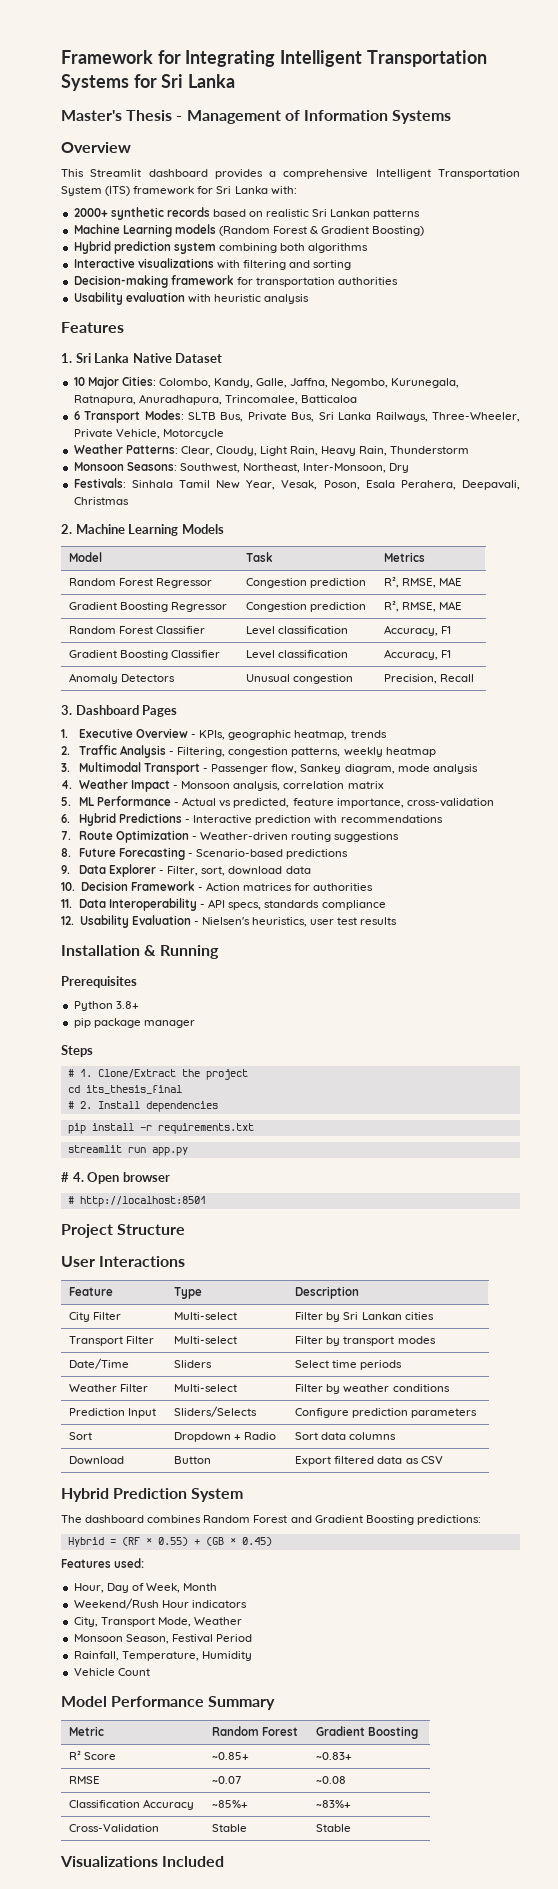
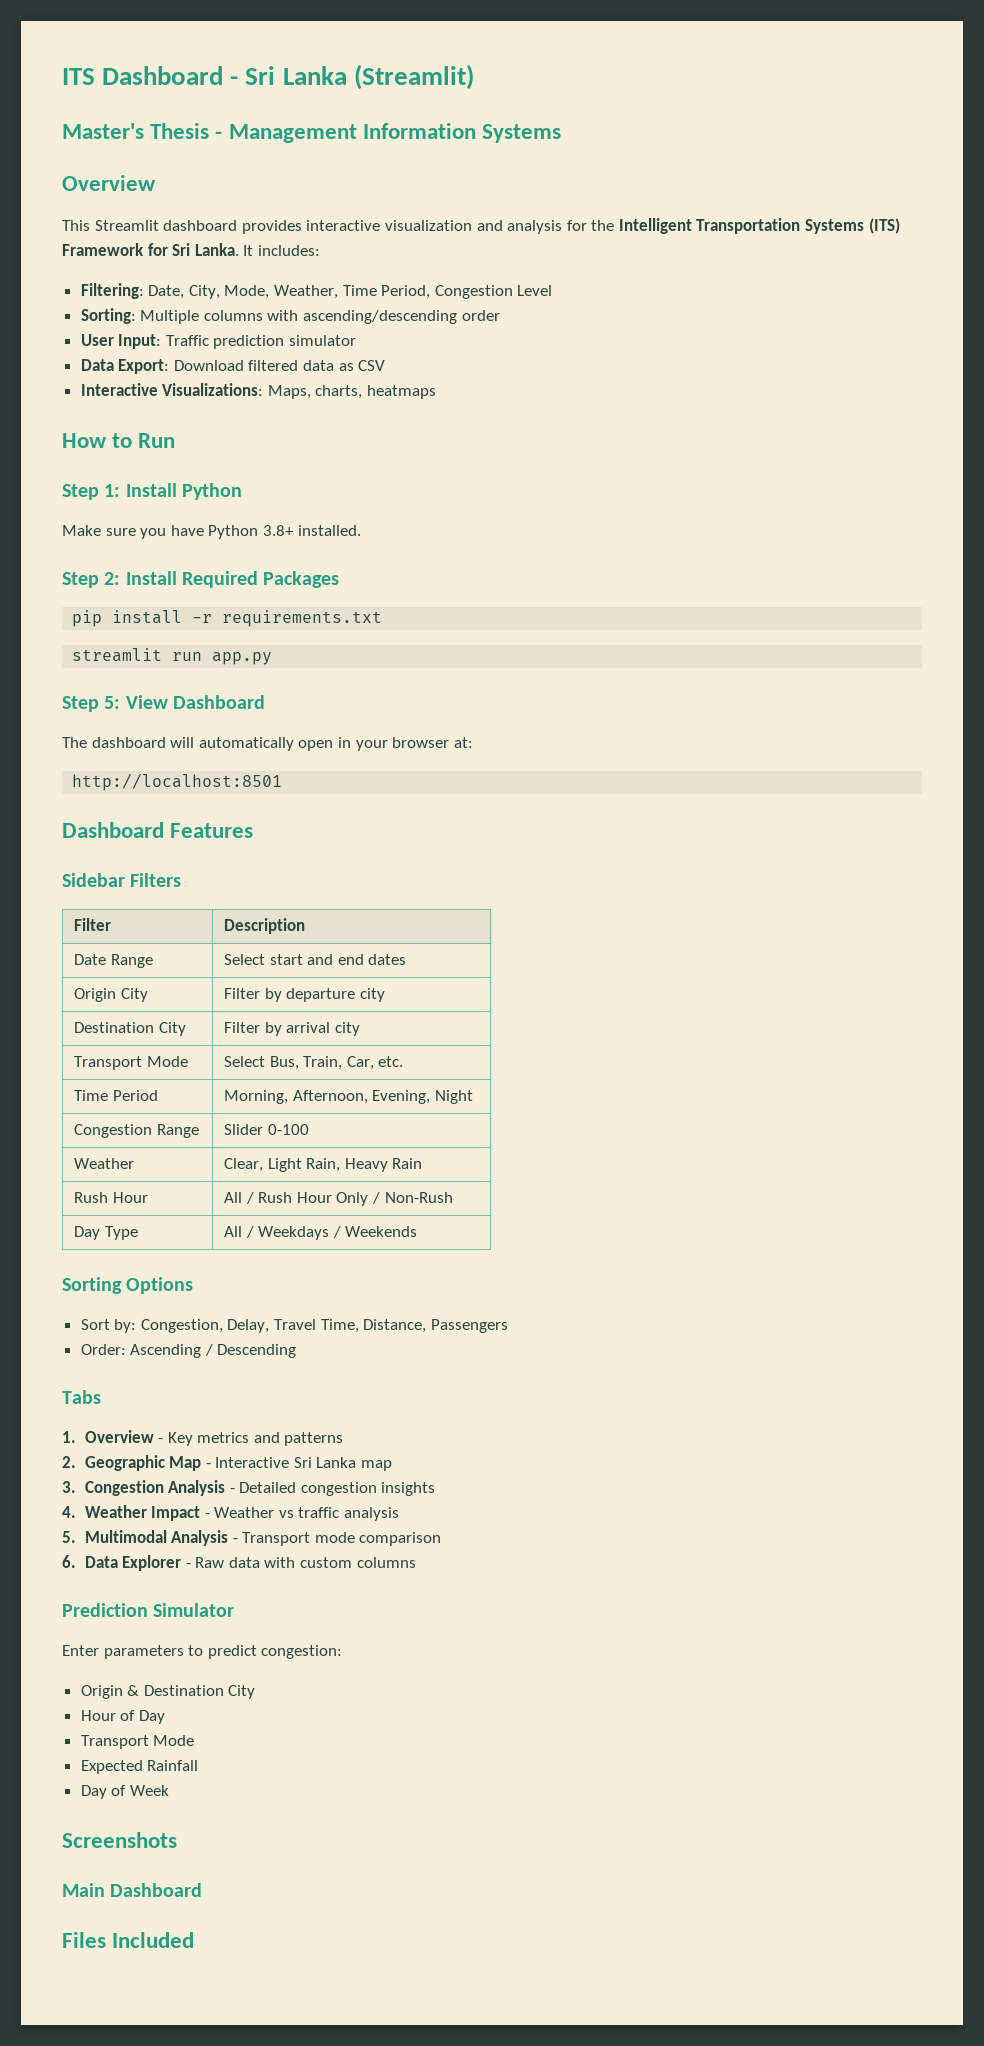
- Framework for Integrating Intelligent Transportation Systems for Sri Lanka
+ ITS Dashboard - Sri Lanka (Streamlit)
- Master's Thesis - Management of Information Systems
+ Master's Thesis - Management Information Systems
- This Streamlit dashboard provides a comprehensive Intelligent Transportation System (ITS) framework for Sri Lanka with:
- 2000+ synthetic records based on realistic Sri Lankan patterns
- Machine Learning models (Random Forest & Gradient Boosting)
- Hybrid prediction system combining both algorithms
- Interactive visualizations with filtering and sorting
- Decision-making framework for transportation authorities
- Usability evaluation with heuristic analysis
- Features
- 1. Sri Lanka Native Dataset
- 10 Major Cities: Colombo, Kandy, Galle, Jaffna, Negombo, Kurunegala, Ratnapura, Anuradhapura, Trincomalee, Batticaloa
- 6 Transport Modes: SLTB Bus, Private Bus, Sri Lanka Railways, Three-Wheeler, Private Vehicle, Motorcycle
- Weather Patterns: Clear, Cloudy, Light Rain, Heavy Rain, Thunderstorm
- Monsoon Seasons: Southwest, Northeast, Inter-Monsoon, Dry
- Festivals: Sinhala Tamil New Year, Vesak, Poson, Esala Perahera, Deepavali, Christmas
- 2. Machine Learning Models
- Model | Task | Metrics
- Random Forest Regressor | Congestion prediction | R², RMSE, MAE
- Gradient Boosting Regressor | Congestion prediction | R², RMSE, MAE
- Random Forest Classifier | Level classification | Accuracy, F1
- Gradient Boosting Classifier | Level classification | Accuracy, F1
- Anomaly Detectors | Unusual congestion | Precision, Recall
- 3. Dashboard Pages
- 1. Executive Overview - KPIs, geographic heatmap, trends
- 2. Traffic Analysis - Filtering, congestion patterns, weekly heatmap
- 3. Multimodal Transport - Passenger flow, Sankey diagram, mode analysis
- 4. Weather Impact - Monsoon analysis, correlation matrix
- 5. ML Performance - Actual vs predicted, feature importance, cross-validation
- 6. Hybrid Predictions - Interactive prediction with recommendations
- 7. Route Optimization - Weather-driven routing suggestions
- 8. Future Forecasting - Scenario-based predictions
- 9. Data Explorer - Filter, sort, download data
- 10. Decision Framework - Action matrices for authorities
- 11. Data Interoperability - API specs, standards compliance
- 12. Usability Evaluation - Nielsen's heuristics, user test results
- Installation & Running
- Prerequisites
- Python 3.8+
- pip package manager
- Steps
- # 1. Clone/Extract the project
- cd its_thesis_final
- # 2. Install dependencies
+ This Streamlit dashboard provides interactive visualization and analysis for the Intelligent Transportation Systems (ITS) Framework for Sri Lanka. It includes:
+ Filtering: Date, City, Mode, Weather, Time Period, Congestion Level
+ Sorting: Multiple columns with ascending/descending order
+ User Input: Traffic prediction simulator
+ Data Export: Download filtered data as CSV
+ Interactive Visualizations: Maps, charts, heatmaps
+ How to Run
+ Step 1: Install Python
+ Make sure you have Python 3.8+ installed.
+ Step 2: Install Required Packages
- # 4. Open browser
- # http://localhost:8501
+ Step 5: View Dashboard
+ The dashboard will automatically open in your browser at:
+ http://localhost:8501
- Project Structure
- User Interactions
- Feature | Type | Description
- City Filter | Multi-select | Filter by Sri Lankan cities
- Transport Filter | Multi-select | Filter by transport modes
- Date/Time | Sliders | Select time periods
- Weather Filter | Multi-select | Filter by weather conditions
- Prediction Input | Sliders/Selects | Configure prediction parameters
- Sort | Dropdown + Radio | Sort data columns
- Download | Button | Export filtered data as CSV
- Hybrid Prediction System
- The dashboard combines Random Forest and Gradient Boosting predictions:
- Hybrid = (RF × 0.55) + (GB × 0.45)
- Features used:
- Hour, Day of Week, Month
- Weekend/Rush Hour indicators
- City, Transport Mode, Weather
- Monsoon Season, Festival Period
- Rainfall, Temperature, Humidity
- Vehicle Count
- Model Performance Summary
- Metric | Random Forest | Gradient Boosting
- R² Score | ~0.85+ | ~0.83+
- RMSE | ~0.07 | ~0.08
- Classification Accuracy | ~85%+ | ~83%+
- Cross-Validation | Stable | Stable
- Visualizations Included
+ Dashboard Features
+ Sidebar Filters
+ Filter | Description
+ Date Range | Select start and end dates
+ Origin City | Filter by departure city
+ Destination City | Filter by arrival city
+ Transport Mode | Select Bus, Train, Car, etc.
+ Time Period | Morning, Afternoon, Evening, Night
+ Congestion Range | Slider 0-100
+ Weather | Clear, Light Rain, Heavy Rain
+ Rush Hour | All / Rush Hour Only / Non-Rush
+ Day Type | All / Weekdays / Weekends
+ Sorting Options
+ Sort by: Congestion, Delay, Travel Time, Distance, Passengers
+ Order: Ascending / Descending
+ Tabs
+ 1. Overview - Key metrics and patterns
+ 2. Geographic Map - Interactive Sri Lanka map
+ 3. Congestion Analysis - Detailed congestion insights
+ 4. Weather Impact - Weather vs traffic analysis
+ 5. Multimodal Analysis - Transport mode comparison
+ 6. Data Explorer - Raw data with custom columns
+ Prediction Simulator
+ Enter parameters to predict congestion:
+ Origin & Destination City
+ Hour of Day
+ Transport Mode
+ Expected Rainfall
+ Day of Week
+ Screenshots
+ Main Dashboard
+ Files Included

